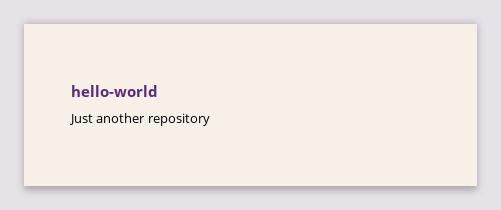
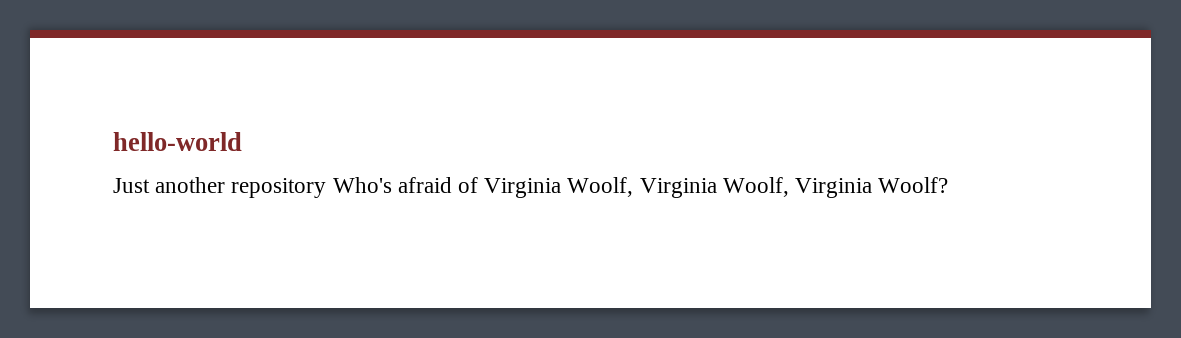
- Just another repository
+ Just another repository Who's afraid of Virginia Woolf, Virginia Woolf, Virginia Woolf?

